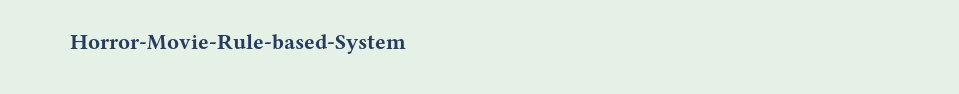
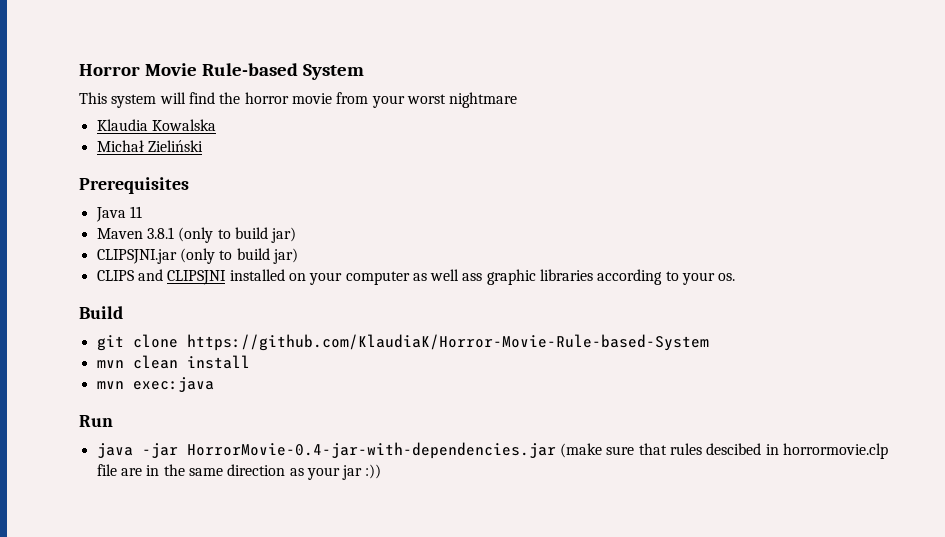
- Horror-Movie-Rule-based-System
+ Horror Movie Rule-based System
+ This system will find the horror movie from your worst nightmare
+ Klaudia Kowalska
+ Michał Zieliński
+ Prerequisites
+ Java 11
+ Maven 3.8.1 (only to build jar)
+ CLIPSJNI.jar (only to build jar)
+ CLIPS and CLIPSJNI installed on your computer as well ass graphic libraries according to your os.
+ Build
+ git clone https://github.com/KlaudiaK/Horror-Movie-Rule-based-System
+ mvn clean install
+ mvn exec:java
+ Run
+ java -jar HorrorMovie-0.4-jar-with-dependencies.jar (make sure that rules descibed in horrormovie.clp file are in the same direction as your jar :))

